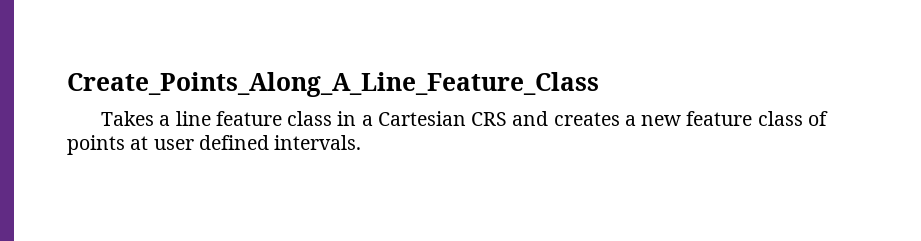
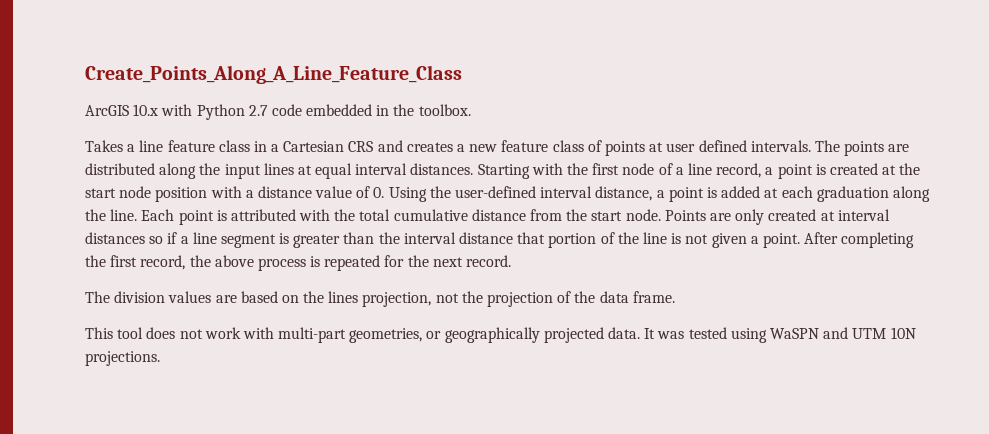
+ ArcGIS 10.x with Python 2.7 code embedded in the toolbox.
+ The points are distributed along the input lines at equal interval distances. Starting with the first node of a line record, a point is created at the start node position with a distance value of 0. Using the user-defined interval distance, a point is added at each graduation along the line. Each point is attributed with the total cumulative distance from the start node. Points are only created at interval distances so if a line segment is greater than the interval distance that portion of the line is not given a point. After completing the first record, the above process is repeated for the next record.
+ The division values are based on the lines projection, not the projection of the data frame.
+ This tool does not work with multi-part geometries, or geographically projected data. It was tested using WaSPN and UTM 10N projections.

